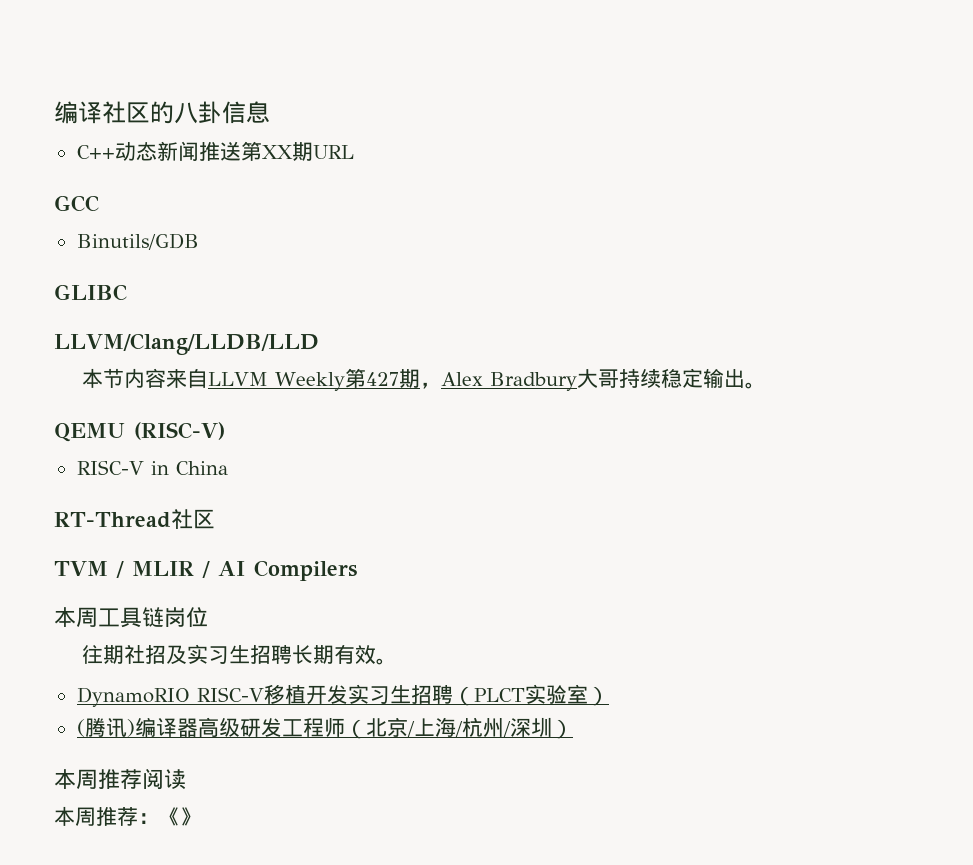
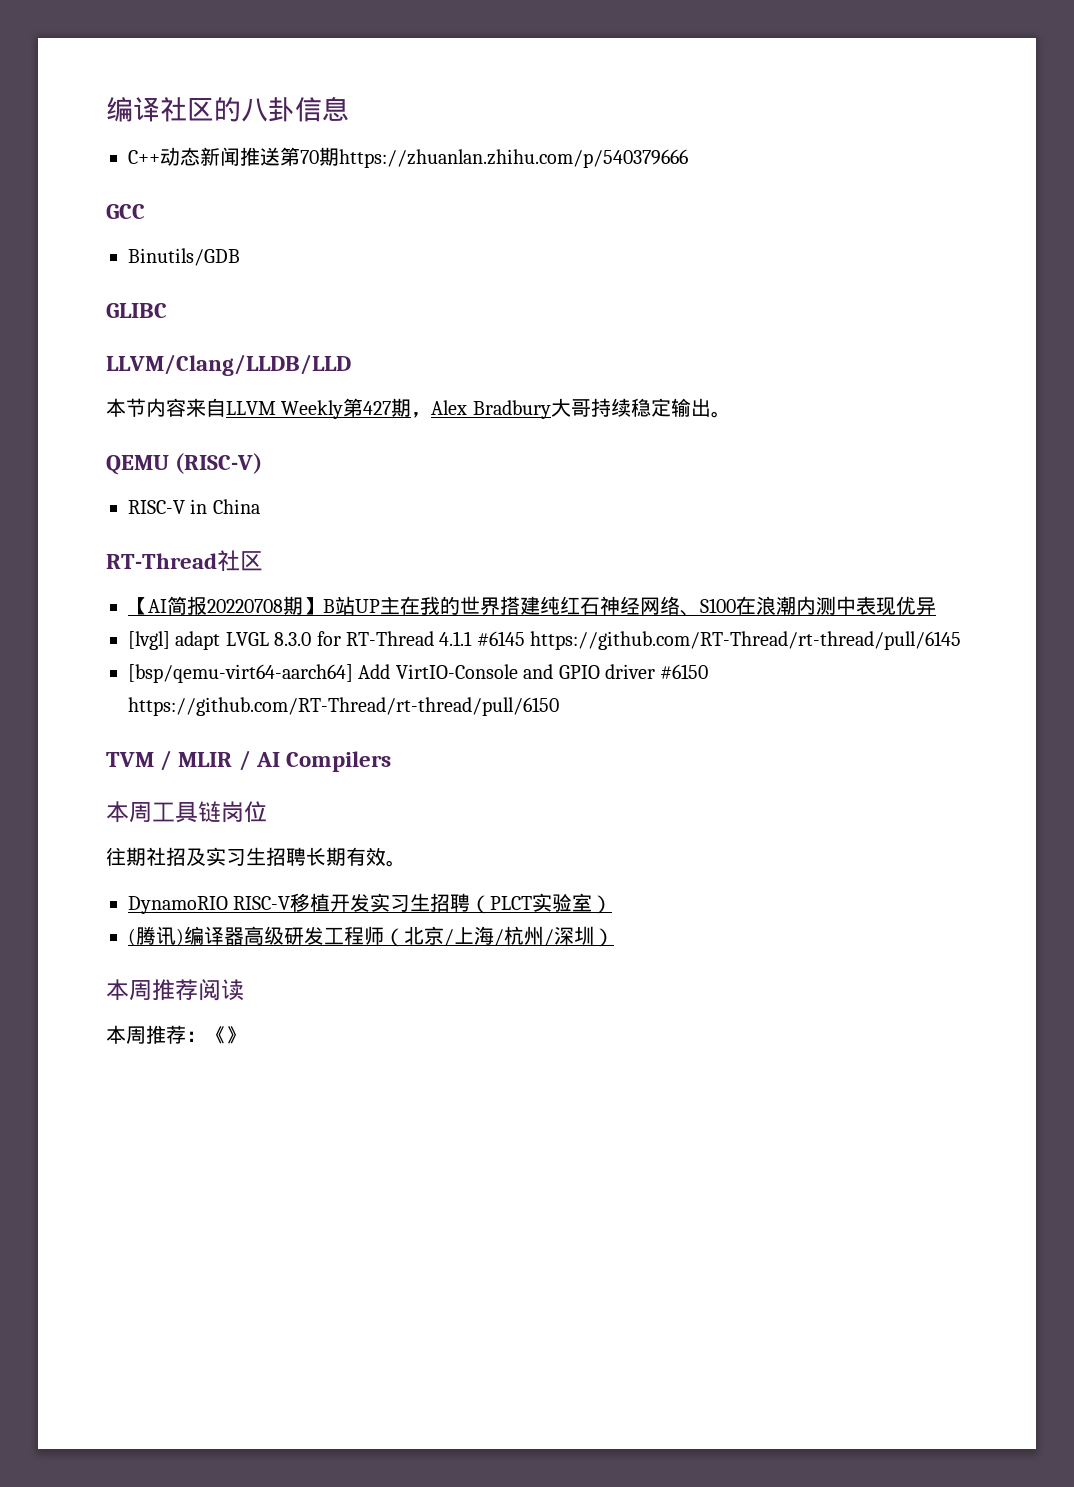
- C++动态新闻推送第XX期URL
+ C++动态新闻推送第70期https://zhuanlan.zhihu.com/p/540379666
+ 【AI简报20220708期】B站UP主在我的世界搭建纯红石神经网络、S100在浪潮内测中表现优异
+ [lvgl] adapt LVGL 8.3.0 for RT-Thread 4.1.1 #6145 https://github.com/RT-Thread/rt-thread/pull/6145
+ [bsp/qemu-virt64-aarch64] Add VirtIO-Console and GPIO driver #6150 https://github.com/RT-Thread/rt-thread/pull/6150

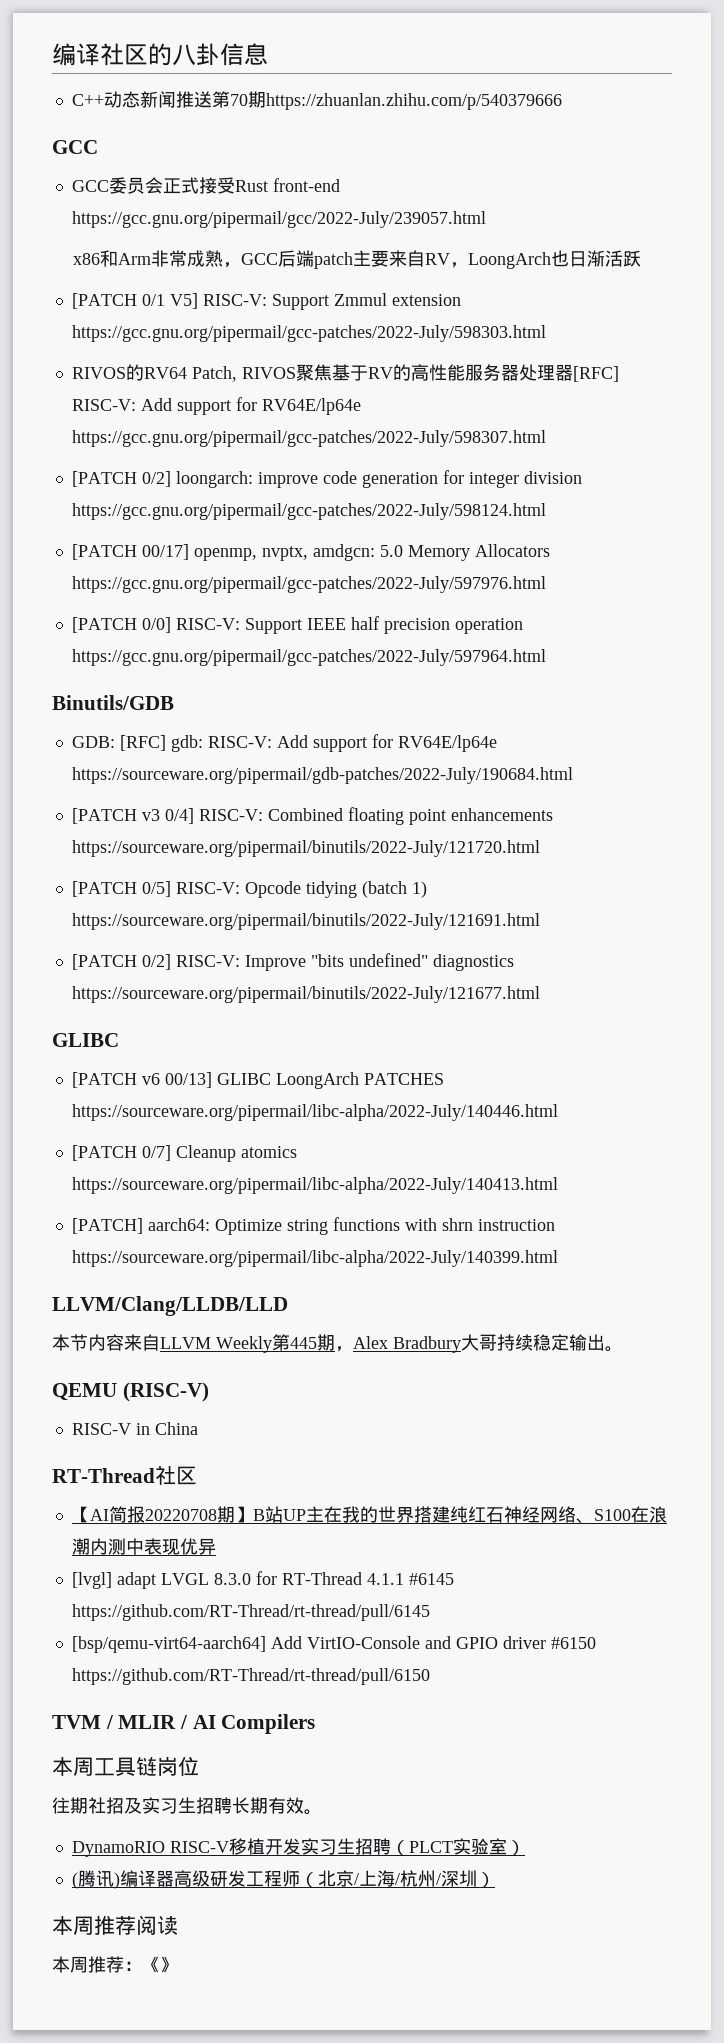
+ GCC委员会正式接受Rust front-end https://gcc.gnu.org/pipermail/gcc/2022-July/239057.html
+ x86和Arm非常成熟，GCC后端patch主要来自RV，LoongArch也日渐活跃
+ [PATCH 0/1 V5] RISC-V: Support Zmmul extension https://gcc.gnu.org/pipermail/gcc-patches/2022-July/598303.html
+ RIVOS的RV64 Patch, RIVOS聚焦基于RV的高性能服务器处理器[RFC] RISC-V: Add support for RV64E/lp64e https://gcc.gnu.org/pipermail/gcc-patches/2022-July/598307.html
+ [PATCH 0/2] loongarch: improve code generation for integer division https://gcc.gnu.org/pipermail/gcc-patches/2022-July/598124.html
+ [PATCH 00/17] openmp, nvptx, amdgcn: 5.0 Memory Allocators https://gcc.gnu.org/pipermail/gcc-patches/2022-July/597976.html
+ [PATCH 0/0] RISC-V: Support IEEE half precision operation https://gcc.gnu.org/pipermail/gcc-patches/2022-July/597964.html
  Binutils/GDB
+ GDB: [RFC] gdb: RISC-V: Add support for RV64E/lp64e https://sourceware.org/pipermail/gdb-patches/2022-July/190684.html
+ [PATCH v3 0/4] RISC-V: Combined floating point enhancements https://sourceware.org/pipermail/binutils/2022-July/121720.html
+ [PATCH 0/5] RISC-V: Opcode tidying (batch 1) https://sourceware.org/pipermail/binutils/2022-July/121691.html
+ [PATCH 0/2] RISC-V: Improve "bits undefined" diagnostics https://sourceware.org/pipermail/binutils/2022-July/121677.html
  GLIBC
+ [PATCH v6 00/13] GLIBC LoongArch PATCHES https://sourceware.org/pipermail/libc-alpha/2022-July/140446.html
+ [PATCH 0/7] Cleanup atomics https://sourceware.org/pipermail/libc-alpha/2022-July/140413.html
+ [PATCH] aarch64: Optimize string functions with shrn instruction https://sourceware.org/pipermail/libc-alpha/2022-July/140399.html
- 本节内容来自LLVM Weekly第427期，Alex Bradbury大哥持续稳定输出。
+ 本节内容来自LLVM Weekly第445期，Alex Bradbury大哥持续稳定输出。

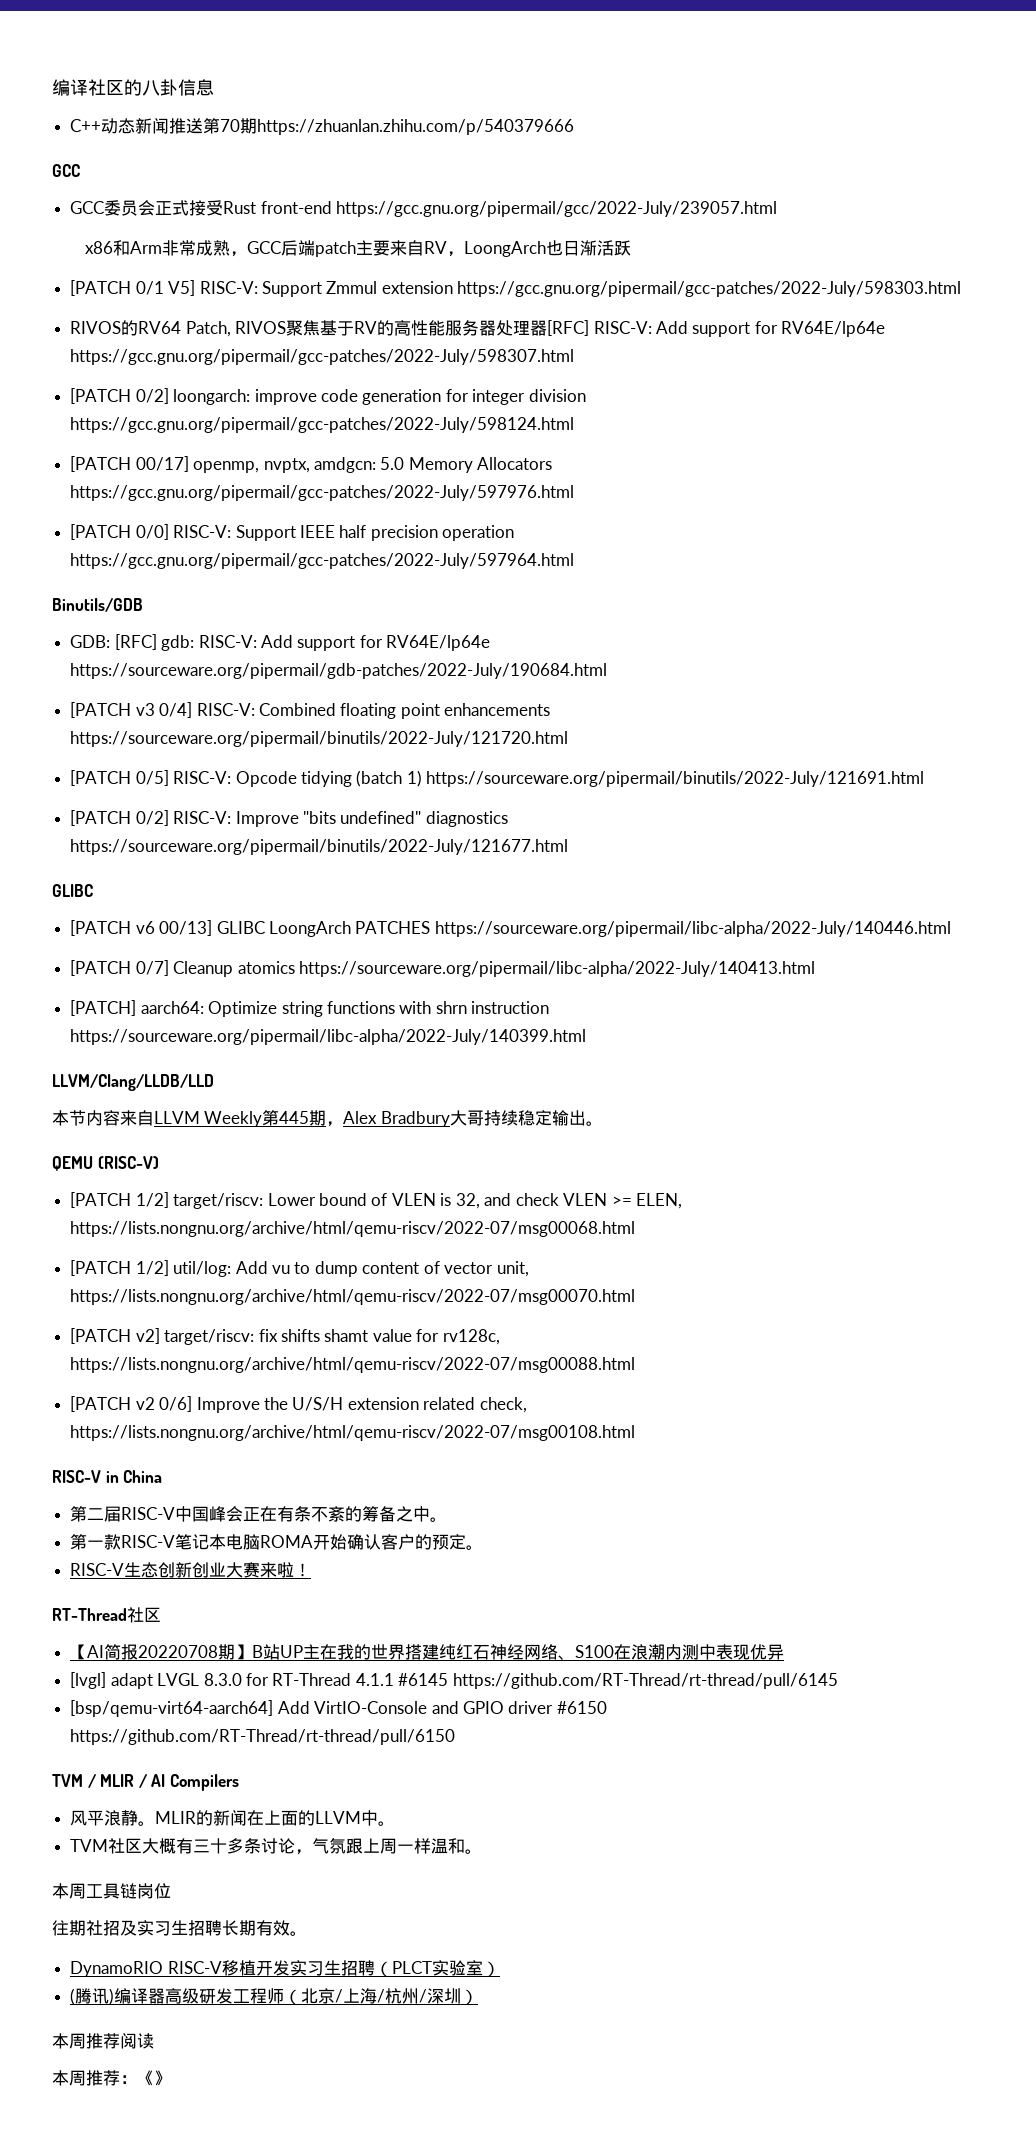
+ [PATCH 1/2] target/riscv: Lower bound of VLEN is 32, and check VLEN >= ELEN, https://lists.nongnu.org/archive/html/qemu-riscv/2022-07/msg00068.html
+ [PATCH 1/2] util/log: Add vu to dump content of vector unit, https://lists.nongnu.org/archive/html/qemu-riscv/2022-07/msg00070.html
+ [PATCH v2] target/riscv: fix shifts shamt value for rv128c, https://lists.nongnu.org/archive/html/qemu-riscv/2022-07/msg00088.html
+ [PATCH v2 0/6] Improve the U/S/H extension related check, https://lists.nongnu.org/archive/html/qemu-riscv/2022-07/msg00108.html
  RISC-V in China
+ 第二届RISC-V中国峰会正在有条不紊的筹备之中。
+ 第一款RISC-V笔记本电脑ROMA开始确认客户的预定。
+ RISC-V生态创新创业大赛来啦！
+ 风平浪静。MLIR的新闻在上面的LLVM中。
+ TVM社区大概有三十多条讨论，气氛跟上周一样温和。

